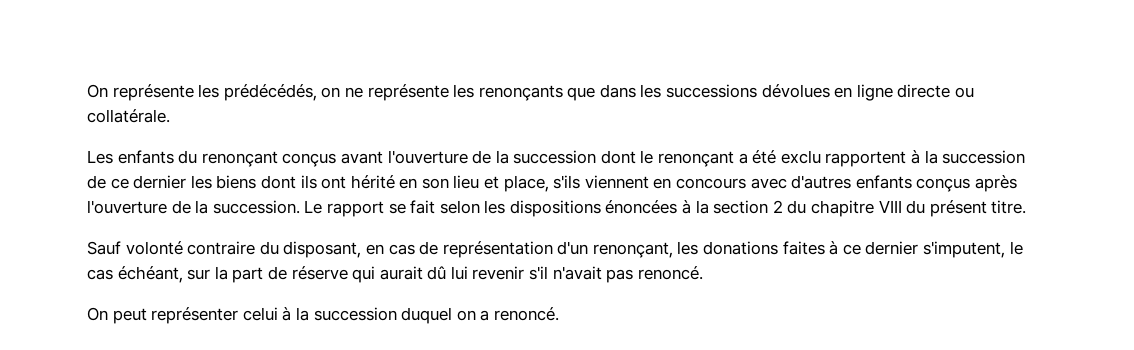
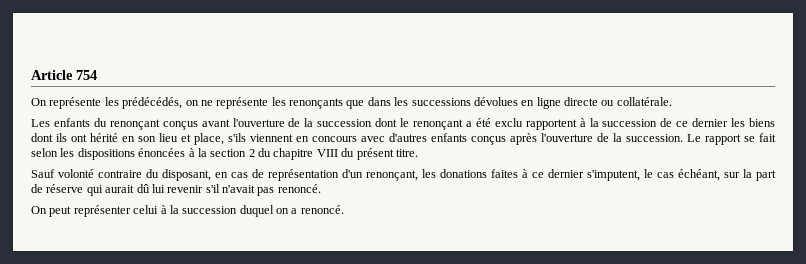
+ Article 754

